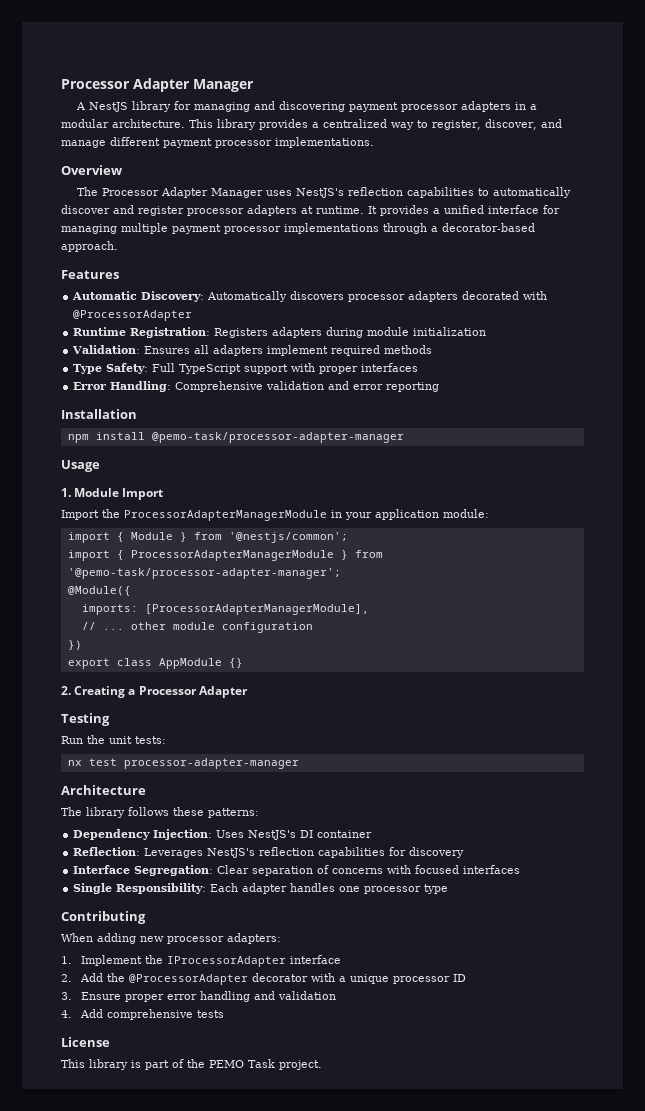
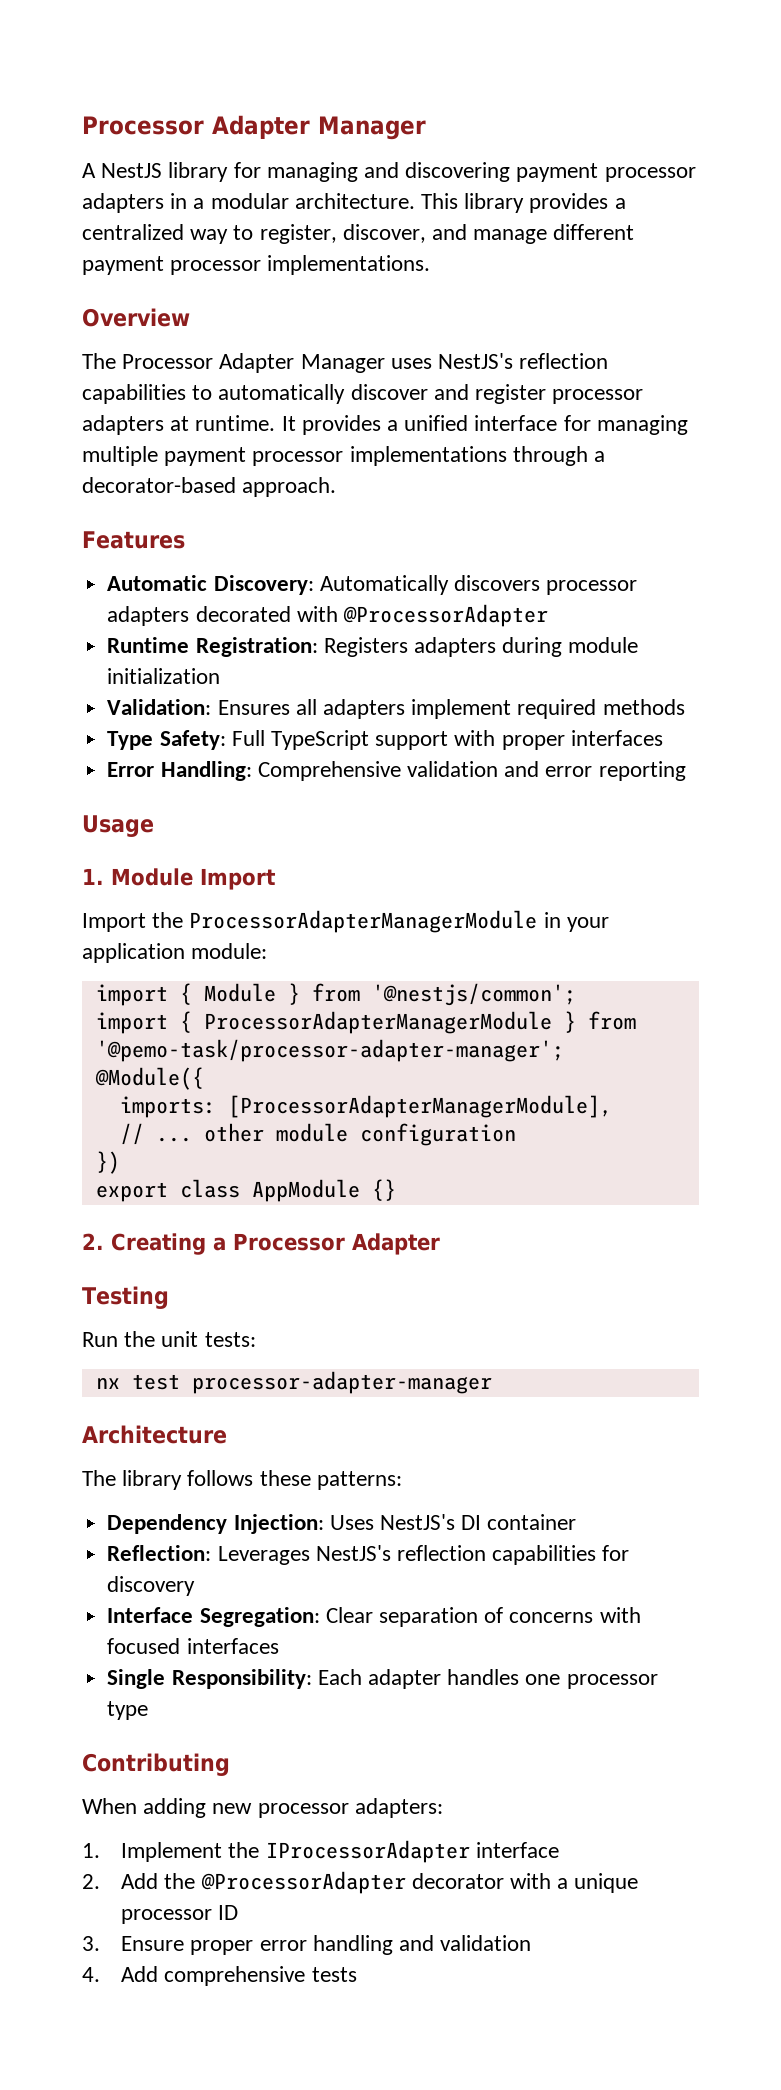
- Installation
- npm install @pemo-task/processor-adapter-manager
- License
- This library is part of the PEMO Task project.

